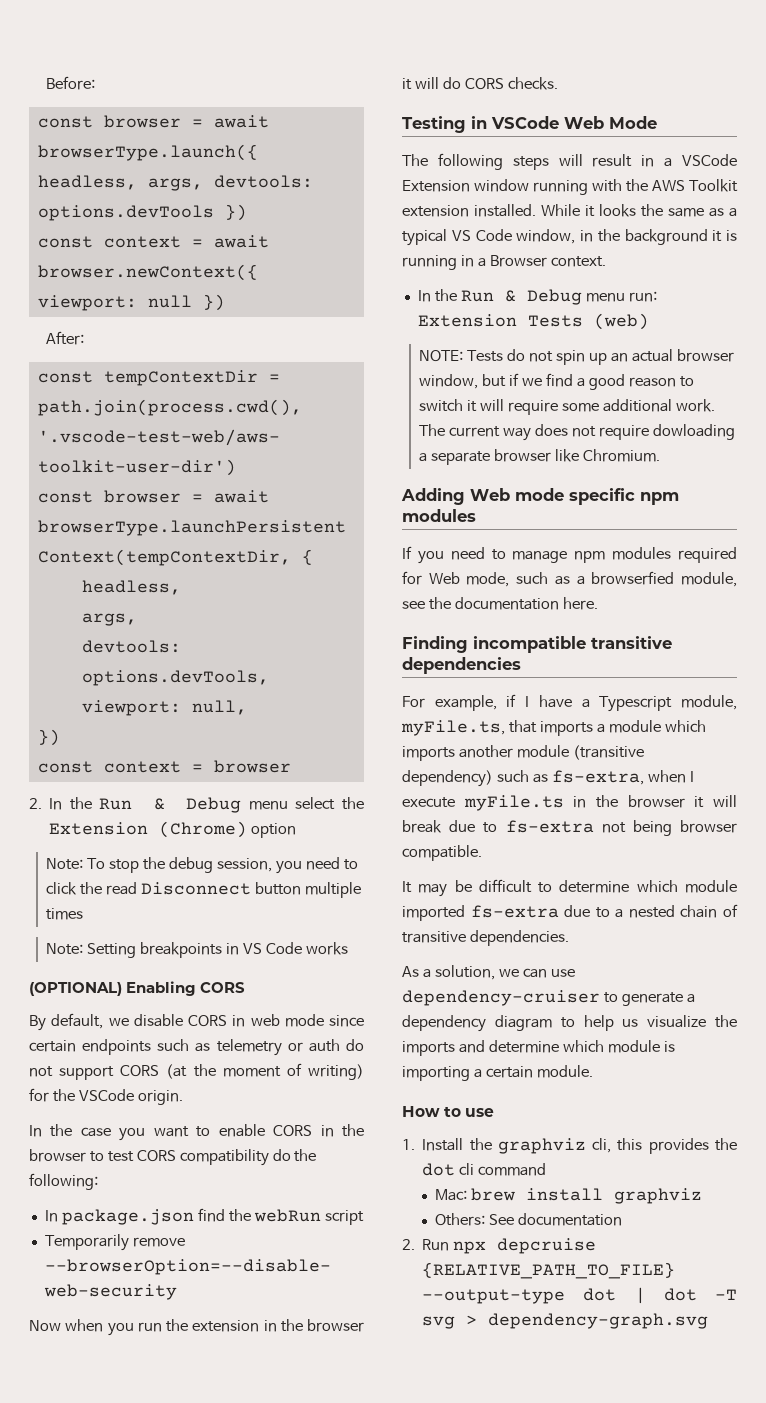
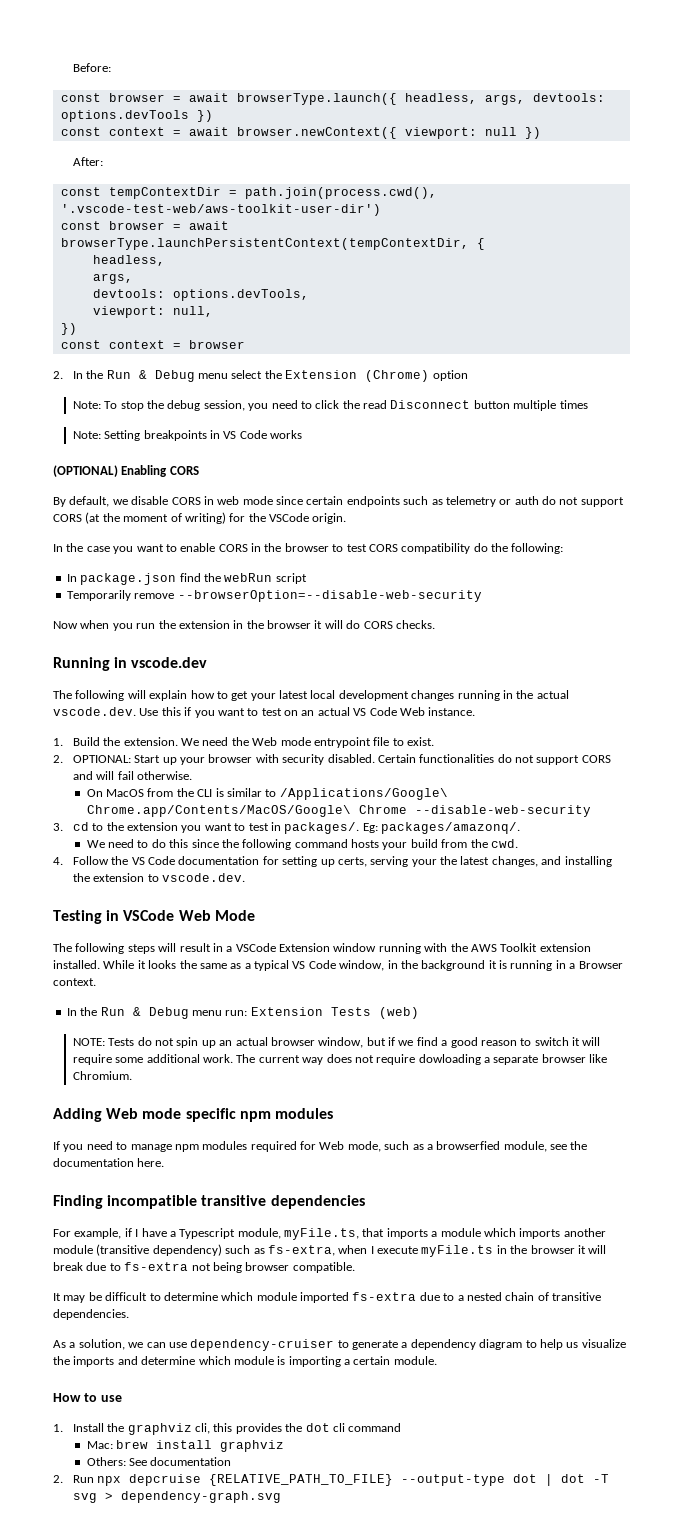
+ Running in vscode.dev
+ The following will explain how to get your latest local development changes running in the actual vscode.dev. Use this if you want to test on an actual VS Code Web instance.
+ 1. Build the extension. We need the Web mode entrypoint file to exist.
+ 2. OPTIONAL: Start up your browser with security disabled. Certain functionalities do not support CORS and will fail otherwise.
+ On MacOS from the CLI is similar to /Applications/Google\ Chrome.app/Contents/MacOS/Google\ Chrome --disable-web-security
+ 3. cd to the extension you want to test in packages/. Eg: packages/amazonq/.
+ We need to do this since the following command hosts your build from the cwd.
+ 4. Follow the VS Code documentation for setting up certs, serving your the latest changes, and installing the extension to vscode.dev.

